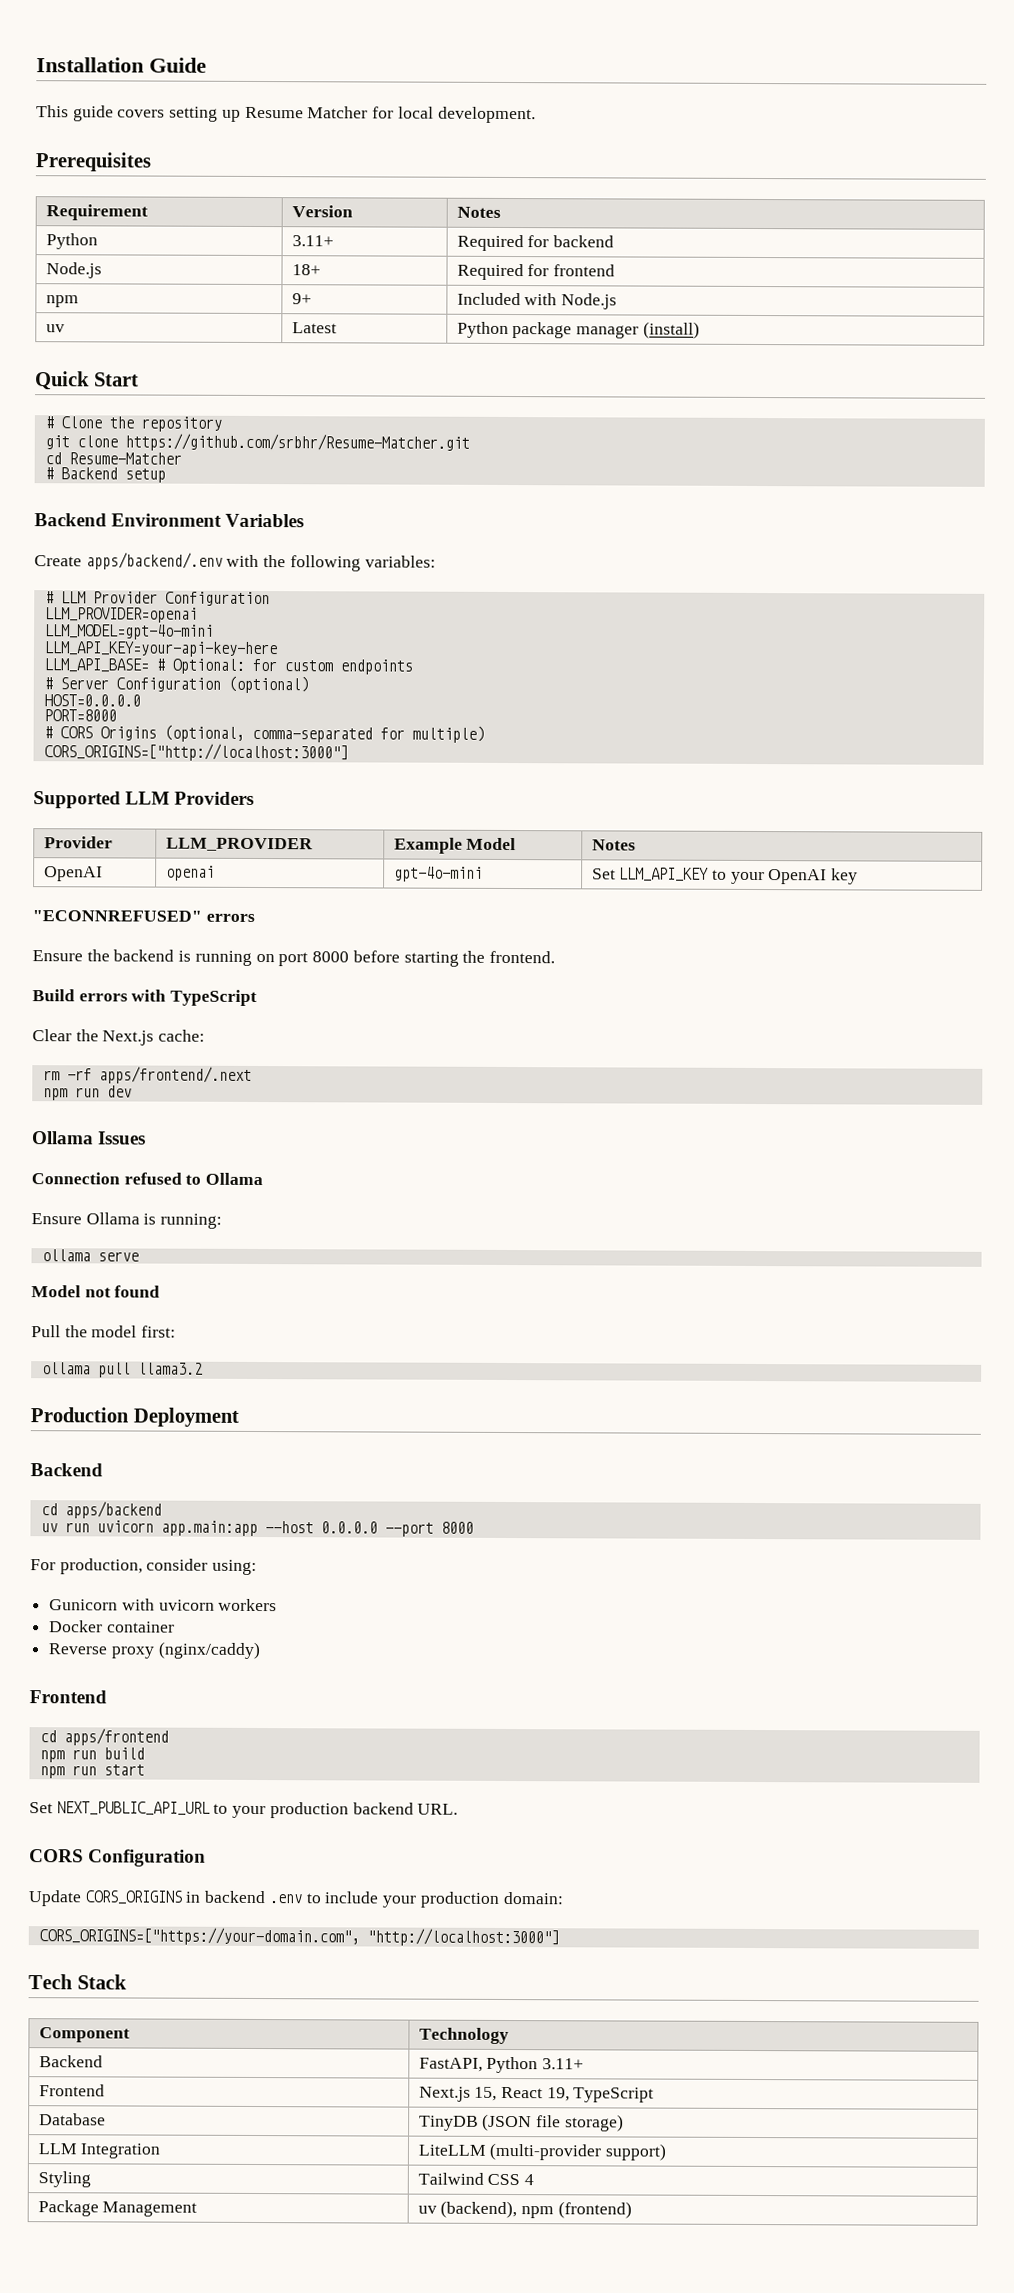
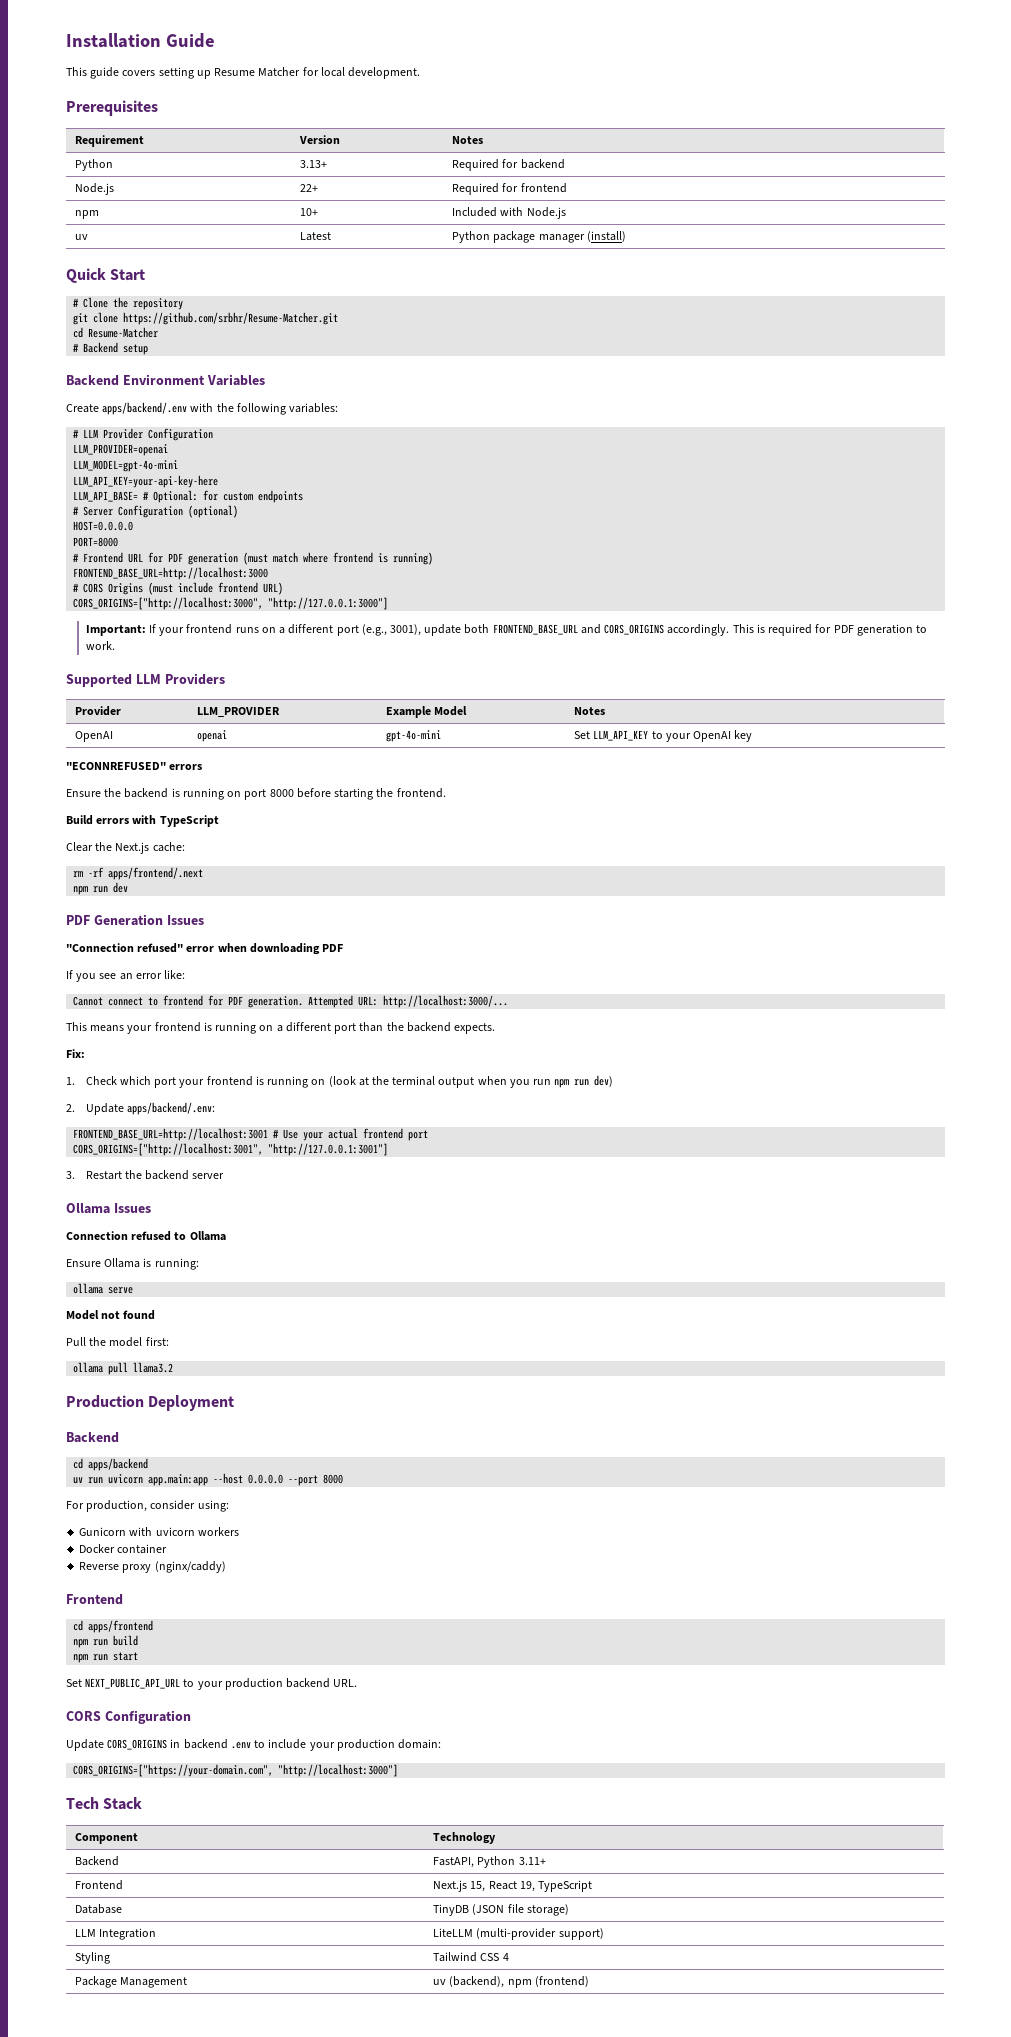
- Python | 3.11+ | Required for backend
+ Python | 3.13+ | Required for backend
- Node.js | 18+ | Required for frontend
+ Node.js | 22+ | Required for frontend
- npm | 9+ | Included with Node.js
+ npm | 10+ | Included with Node.js
- # CORS Origins (optional, comma-separated for multiple)
- CORS_ORIGINS=["http://localhost:3000"]
+ # Frontend URL for PDF generation (must match where frontend is running)
+ FRONTEND_BASE_URL=http://localhost:3000
+ # CORS Origins (must include frontend URL)
+ CORS_ORIGINS=["http://localhost:3000", "http://127.0.0.1:3000"]
+ Important: If your frontend runs on a different port (e.g., 3001), update both FRONTEND_BASE_URL and CORS_ORIGINS accordingly. This is required for PDF generation to work.
+ PDF Generation Issues
+ "Connection refused" error when downloading PDF
+ If you see an error like:
+ Cannot connect to frontend for PDF generation. Attempted URL: http://localhost:3000/...
+ This means your frontend is running on a different port than the backend expects.
+ Fix:
+ 1. Check which port your frontend is running on (look at the terminal output when you run npm run dev)
+ 2. Update apps/backend/.env:
+ FRONTEND_BASE_URL=http://localhost:3001 # Use your actual frontend port
+ CORS_ORIGINS=["http://localhost:3001", "http://127.0.0.1:3001"]
+ 3. Restart the backend server

